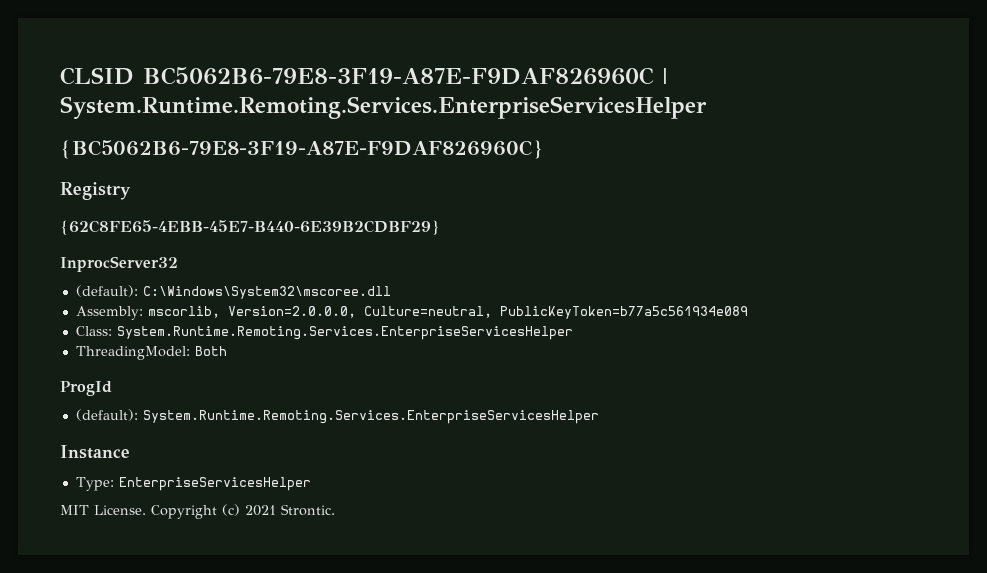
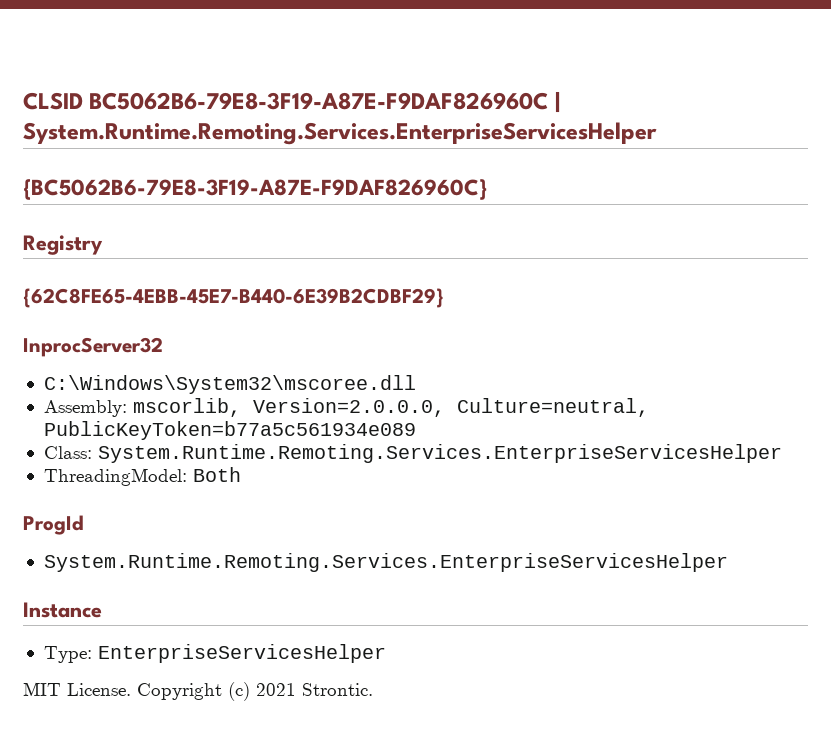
- (default): C:\Windows\System32\mscoree.dll
+ C:\Windows\System32\mscoree.dll
  ProgId
- (default): System.Runtime.Remoting.Services.EnterpriseServicesHelper
+ System.Runtime.Remoting.Services.EnterpriseServicesHelper

